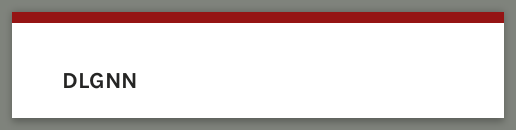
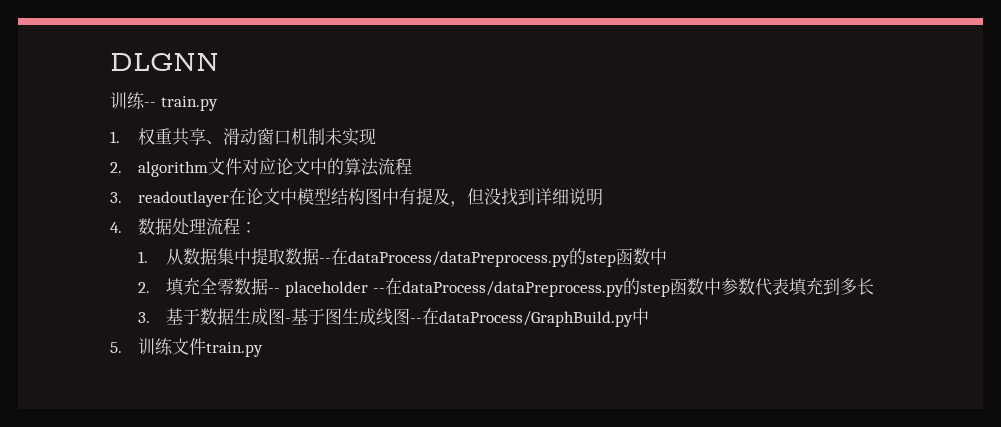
+ 训练-- train.py
+ 1.权重共享、滑动窗口机制未实现
+ 2. algorithm文件对应论文中的算法流程
+ 3. readoutlayer在论文中模型结构图中有提及，但没找到详细说明
+ 4.数据处理流程：
+ 1.从数据集中提取数据--在dataProcess/dataPreprocess.py的step函数中
+ 2.填充全零数据-- placeholder --在dataProcess/dataPreprocess.py的step函数中参数代表填充到多长
+ 3.基于数据生成图-基于图生成线图--在dataProcess/GraphBuild.py中
+ 5.训练文件train.py

